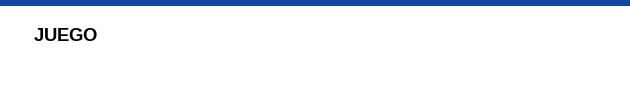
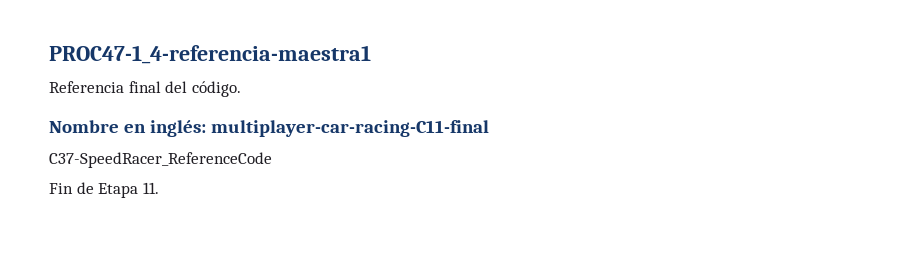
- JUEGO
+ PROC47-1_4-referencia-maestra1
+ Referencia final del código.
+ Nombre en inglés: multiplayer-car-racing-C11-final
+ C37-SpeedRacer_ReferenceCode
+ Fin de Etapa 11.

